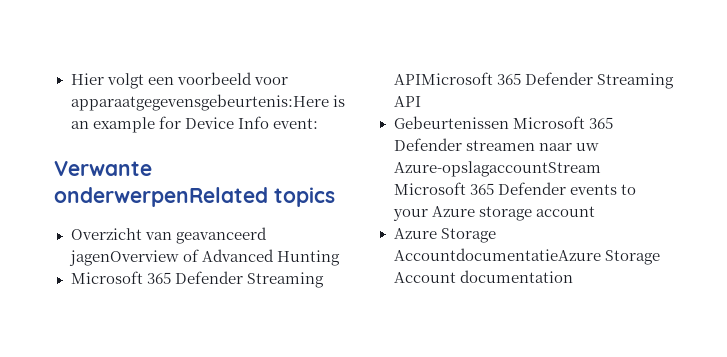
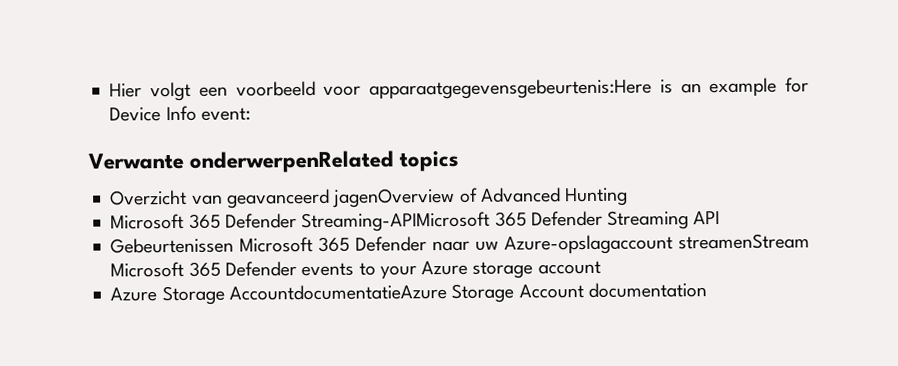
- Microsoft 365 Defender Streaming APIMicrosoft 365 Defender Streaming API
+ Microsoft 365 Defender Streaming-APIMicrosoft 365 Defender Streaming API
- Gebeurtenissen Microsoft 365 Defender streamen naar uw Azure-opslagaccountStream Microsoft 365 Defender events to your Azure storage account
+ Gebeurtenissen Microsoft 365 Defender naar uw Azure-opslagaccount streamenStream Microsoft 365 Defender events to your Azure storage account

